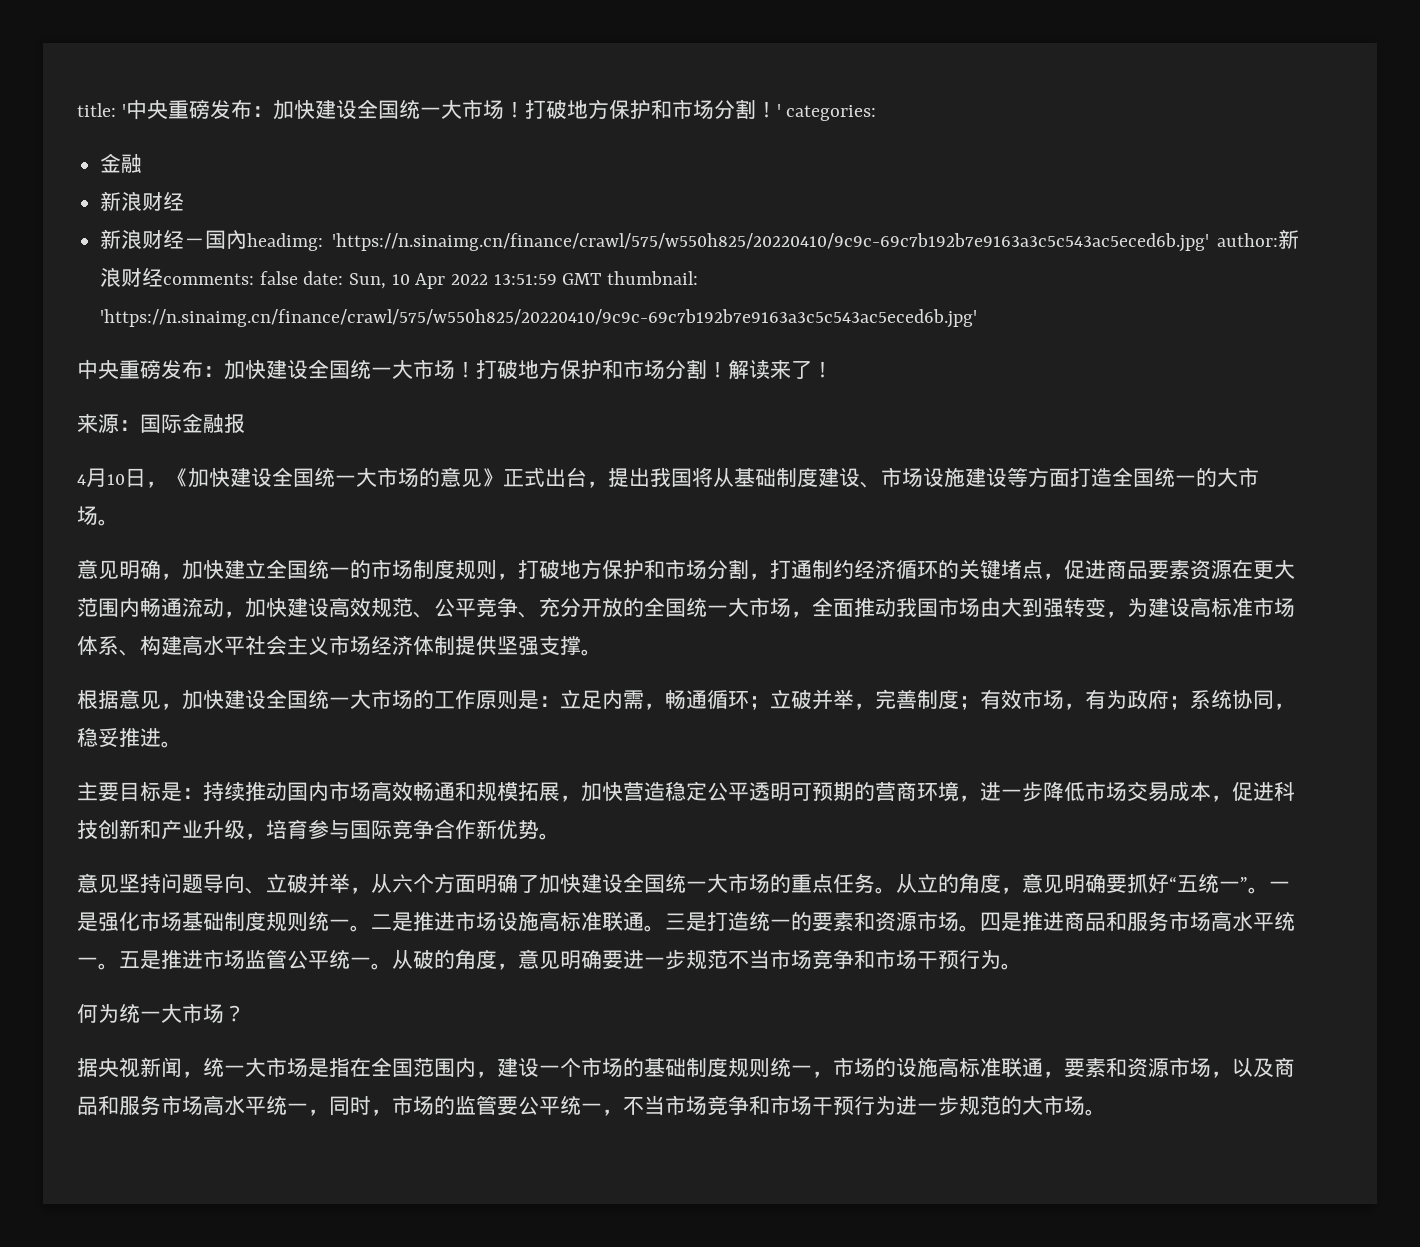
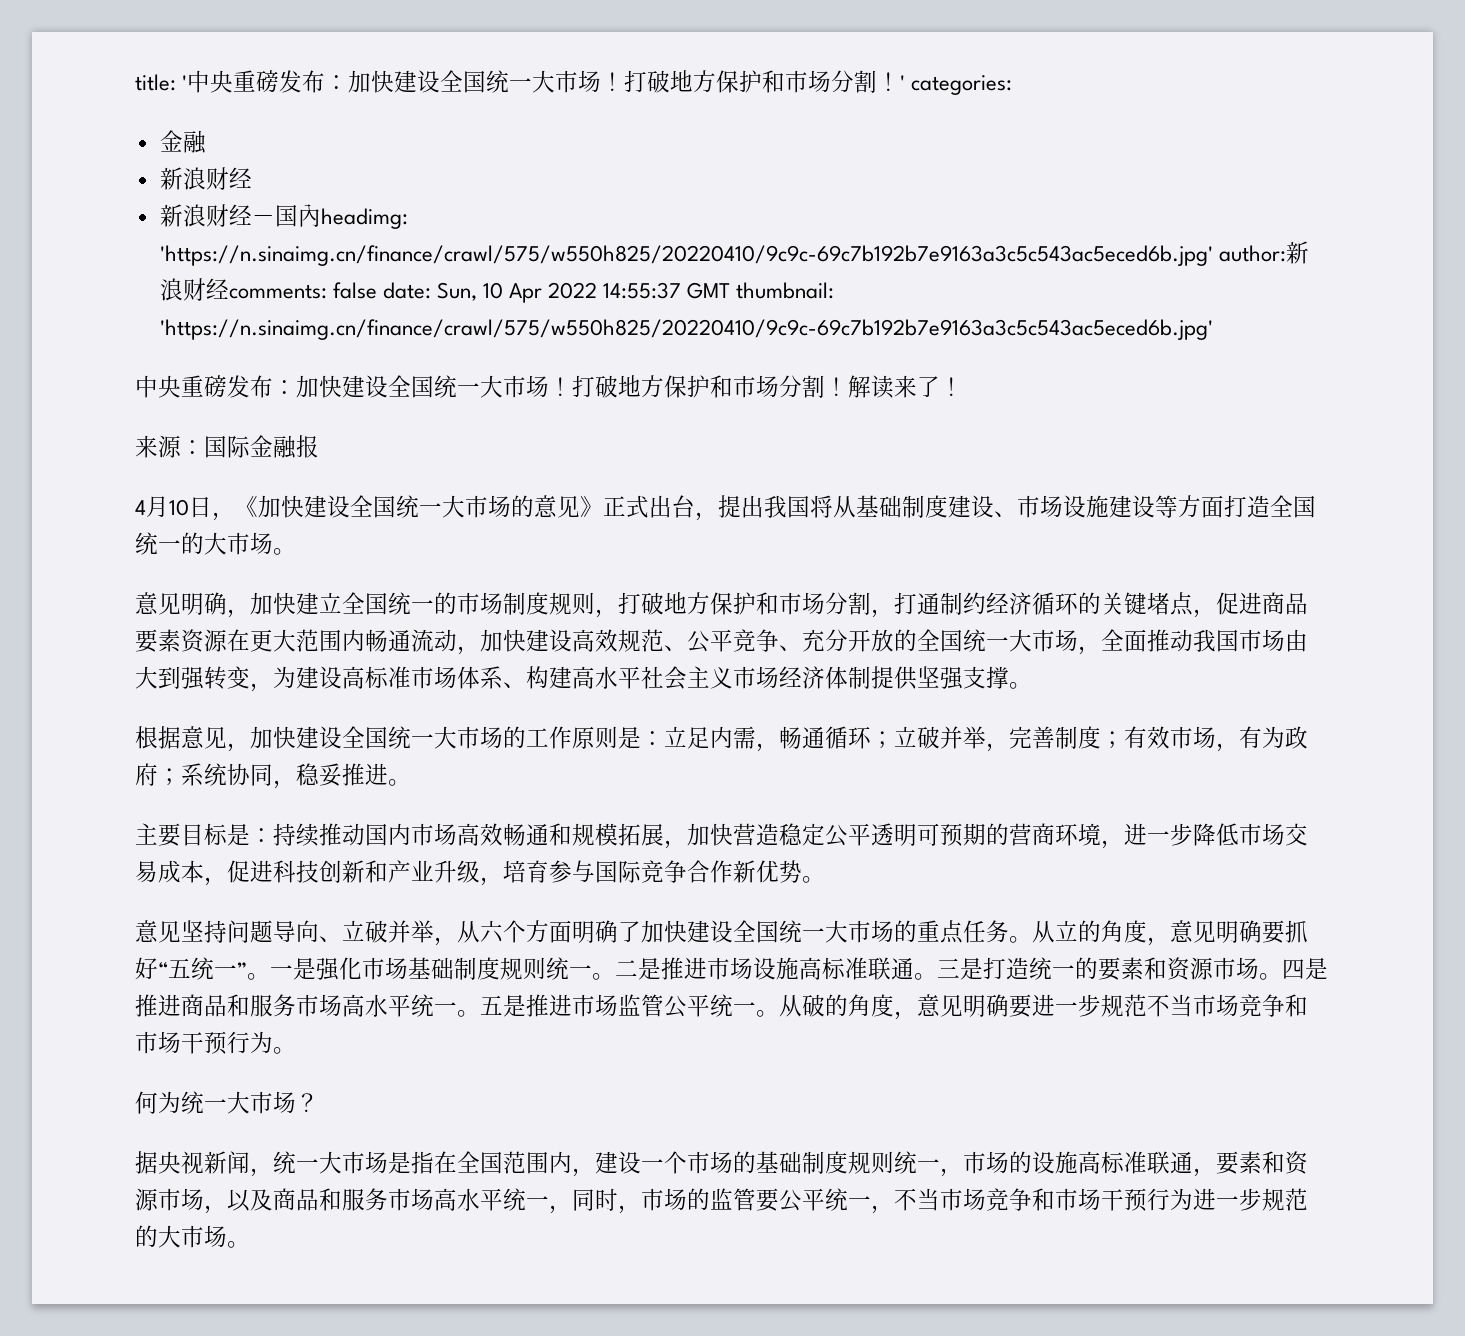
- 新浪财经－国內headimg: 'https://n.sinaimg.cn/finance/crawl/575/w550h825/20220410/9c9c-69c7b192b7e9163a3c5c543ac5eced6b.jpg' author:新浪财经comments: false date: Sun, 10 Apr 2022 13:51:59 GMT thumbnail: 'https://n.sinaimg.cn/finance/crawl/575/w550h825/20220410/9c9c-69c7b192b7e9163a3c5c543ac5eced6b.jpg'
+ 新浪财经－国內headimg: 'https://n.sinaimg.cn/finance/crawl/575/w550h825/20220410/9c9c-69c7b192b7e9163a3c5c543ac5eced6b.jpg' author:新浪财经comments: false date: Sun, 10 Apr 2022 14:55:37 GMT thumbnail: 'https://n.sinaimg.cn/finance/crawl/575/w550h825/20220410/9c9c-69c7b192b7e9163a3c5c543ac5eced6b.jpg'

